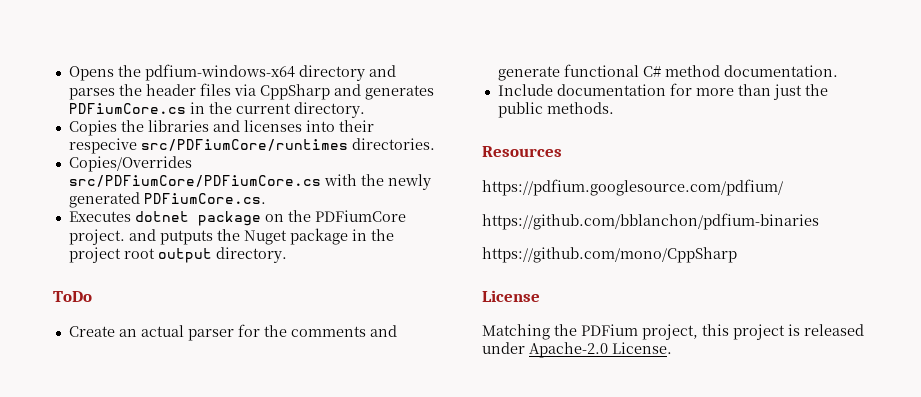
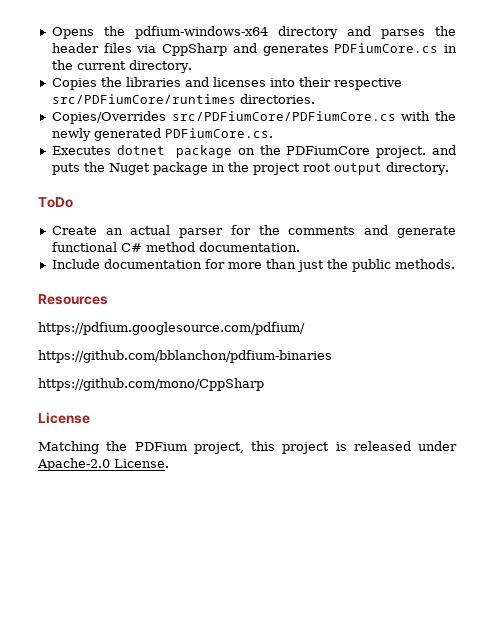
- Copies the libraries and licenses into their respecive src/PDFiumCore/runtimes directories.
+ Copies the libraries and licenses into their respective src/PDFiumCore/runtimes directories.
- Executes dotnet package on the PDFiumCore project. and putputs the Nuget package in the project root output directory.
+ Executes dotnet package on the PDFiumCore project. and puts the Nuget package in the project root output directory.

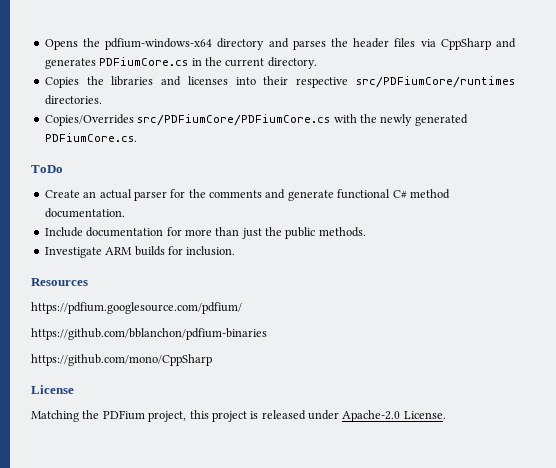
- Executes dotnet package on the PDFiumCore project. and puts the Nuget package in the project root output directory.
+ Investigate ARM builds for inclusion.

